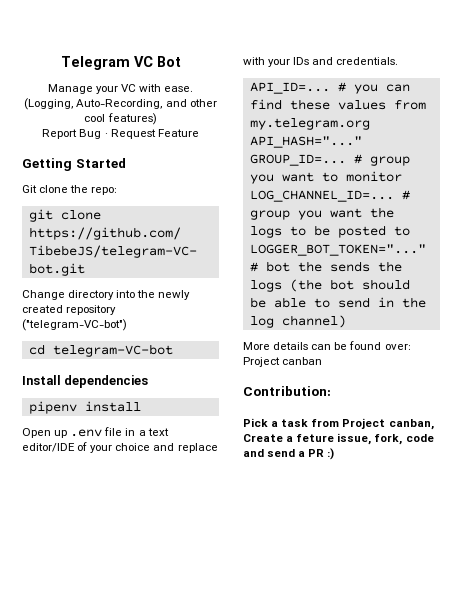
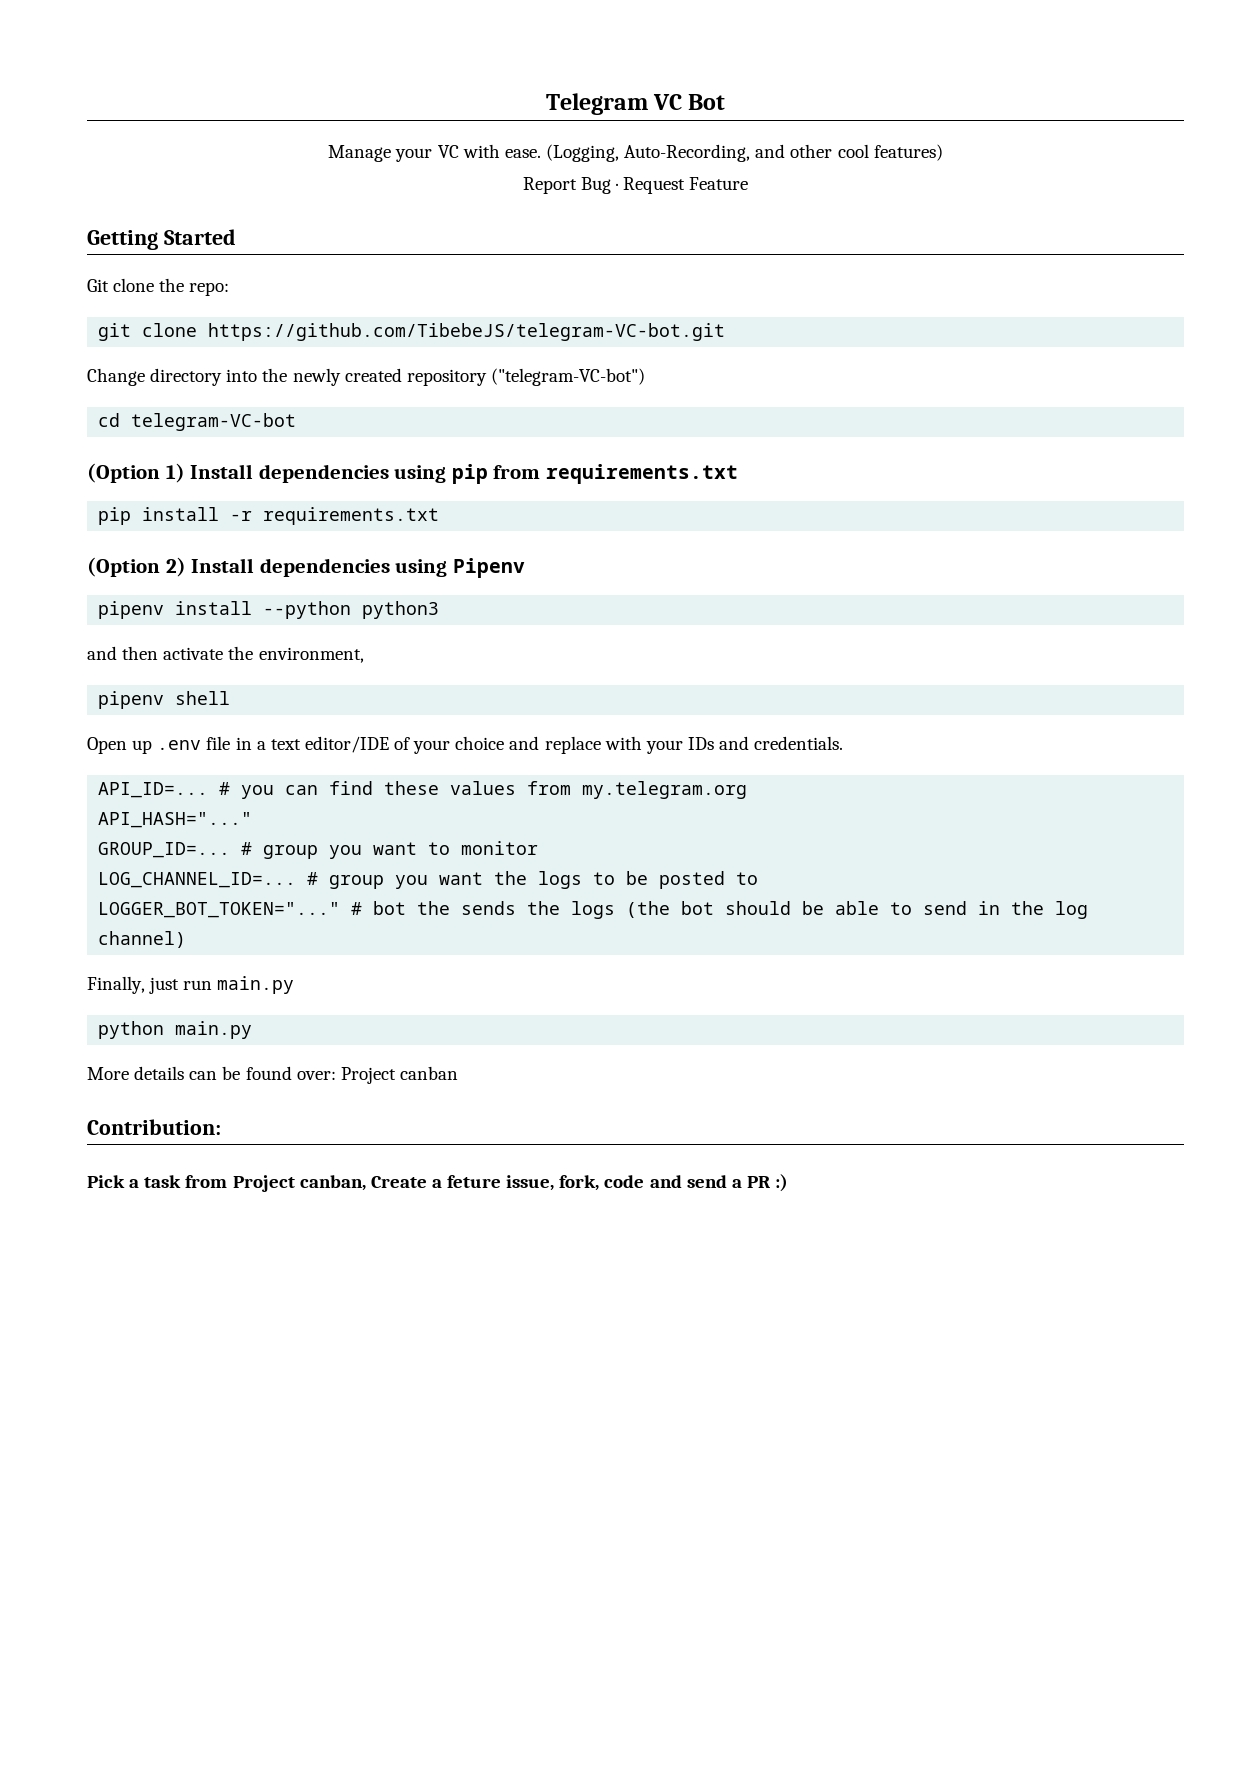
- Install dependencies
- pipenv install
+ (Option 1) Install dependencies using pip from requirements.txt
+ pip install -r requirements.txt
+ (Option 2) Install dependencies using Pipenv
+ pipenv install --python python3
+ and then activate the environment,
+ pipenv shell
+ Finally, just run main.py
+ python main.py

